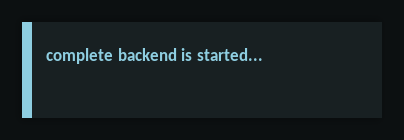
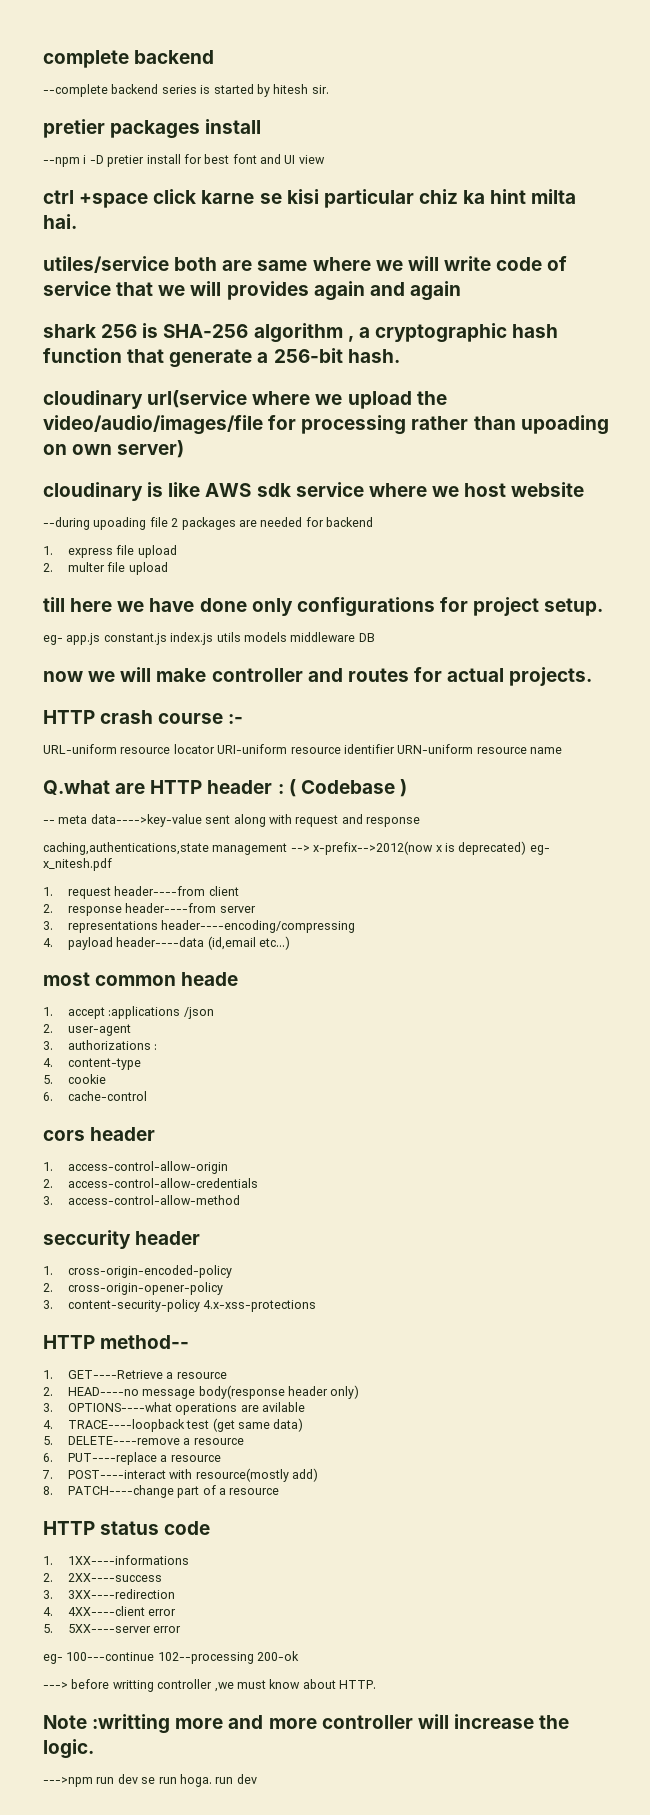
- complete backend is started...
+ complete backend
+ --complete backend series is started by hitesh sir.
+ pretier packages install
+ --npm i -D pretier install for best font and UI view
+ ctrl +space click karne se kisi particular chiz ka hint milta hai.
+ utiles/service both are same where we will write code of service that we will provides again and again
+ shark 256 is SHA-256 algorithm , a cryptographic hash function that generate a 256-bit hash.
+ cloudinary url(service where we upload the video/audio/images/file for processing rather than upoading on own server)
+ cloudinary is like AWS sdk service where we host website
+ --during upoading file 2 packages are needed for backend
+ 1. express file upload
+ 2. multer file upload
+ till here we have done only configurations for project setup.
+ eg- app.js constant.js index.js utils models middleware DB
+ now we will make controller and routes for actual projects.
+ HTTP crash course :-
+ URL-uniform resource locator URI-uniform resource identifier URN-uniform resource name
+ Q.what are HTTP header : ( Codebase )
+ -- meta data---->key-value sent along with request and response
+ caching,authentications,state management --> x-prefix-->2012(now x is deprecated) eg- x_nitesh.pdf
+ 1. request header----from client
+ 2. response header----from server
+ 3. representations header----encoding/compressing
+ 4. payload header----data (id,email etc...)
+ most common heade
+ 1. accept :applications /json
+ 2. user-agent
+ 3. authorizations :
+ 4. content-type
+ 5. cookie
+ 6. cache-control
+ cors header
+ 1. access-control-allow-origin
+ 2. access-control-allow-credentials
+ 3. access-control-allow-method
+ seccurity header
+ 1. cross-origin-encoded-policy
+ 2. cross-origin-opener-policy
+ 3. content-security-policy 4.x-xss-protections
+ HTTP method--
+ 1. GET----Retrieve a resource
+ 2. HEAD----no message body(response header only)
+ 3. OPTIONS----what operations are avilable
+ 4. TRACE----loopback test (get same data)
+ 5. DELETE----remove a resource
+ 6. PUT----replace a resource
+ 7. POST----interact with resource(mostly add)
+ 8. PATCH----change part of a resource
+ HTTP status code
+ 1. 1XX----informations
+ 2. 2XX----success
+ 3. 3XX----redirection
+ 4. 4XX----client error
+ 5. 5XX----server error
+ eg- 100---continue 102--processing 200-ok
+ ---> before writting controller ,we must know about HTTP.
+ Note :writting more and more controller will increase the logic.
+ --->npm run dev se run hoga. run dev

